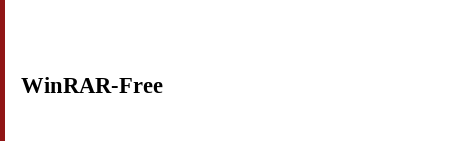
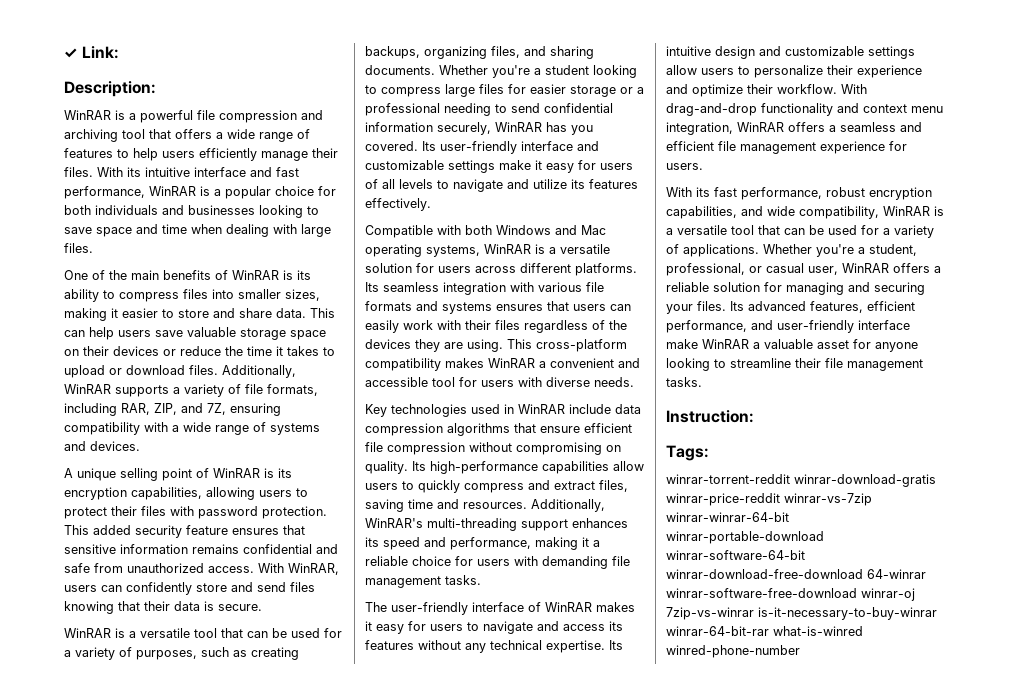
- WinRAR-Free
+ ✓ Link:
+ Description:
+ WinRAR is a powerful file compression and archiving tool that offers a wide range of features to help users efficiently manage their files. With its intuitive interface and fast performance, WinRAR is a popular choice for both individuals and businesses looking to save space and time when dealing with large files.
+ One of the main benefits of WinRAR is its ability to compress files into smaller sizes, making it easier to store and share data. This can help users save valuable storage space on their devices or reduce the time it takes to upload or download files. Additionally, WinRAR supports a variety of file formats, including RAR, ZIP, and 7Z, ensuring compatibility with a wide range of systems and devices.
+ A unique selling point of WinRAR is its encryption capabilities, allowing users to protect their files with password protection. This added security feature ensures that sensitive information remains confidential and safe from unauthorized access. With WinRAR, users can confidently store and send files knowing that their data is secure.
+ WinRAR is a versatile tool that can be used for a variety of purposes, such as creating backups, organizing files, and sharing documents. Whether you're a student looking to compress large files for easier storage or a professional needing to send confidential information securely, WinRAR has you covered. Its user-friendly interface and customizable settings make it easy for users of all levels to navigate and utilize its features effectively.
+ Compatible with both Windows and Mac operating systems, WinRAR is a versatile solution for users across different platforms. Its seamless integration with various file formats and systems ensures that users can easily work with their files regardless of the devices they are using. This cross-platform compatibility makes WinRAR a convenient and accessible tool for users with diverse needs.
+ Key technologies used in WinRAR include data compression algorithms that ensure efficient file compression without compromising on quality. Its high-performance capabilities allow users to quickly compress and extract files, saving time and resources. Additionally, WinRAR's multi-threading support enhances its speed and performance, making it a reliable choice for users with demanding file management tasks.
+ The user-friendly interface of WinRAR makes it easy for users to navigate and access its features without any technical expertise. Its intuitive design and customizable settings allow users to personalize their experience and optimize their workflow. With drag-and-drop functionality and context menu integration, WinRAR offers a seamless and efficient file management experience for users.
+ With its fast performance, robust encryption capabilities, and wide compatibility, WinRAR is a versatile tool that can be used for a variety of applications. Whether you're a student, professional, or casual user, WinRAR offers a reliable solution for managing and securing your files. Its advanced features, efficient performance, and user-friendly interface make WinRAR a valuable asset for anyone looking to streamline their file management tasks.
+ Instruction:
+ Tags:
+ winrar-torrent-reddit winrar-download-gratis winrar-price-reddit winrar-vs-7zip winrar-winrar-64-bit winrar-portable-download winrar-software-64-bit winrar-download-free-download 64-winrar winrar-software-free-download winrar-oj 7zip-vs-winrar is-it-necessary-to-buy-winrar winrar-64-bit-rar what-is-winred winred-phone-number

